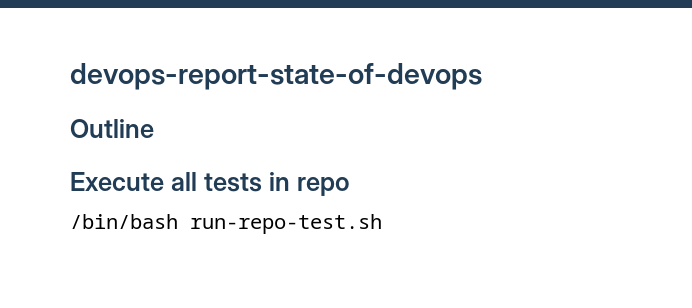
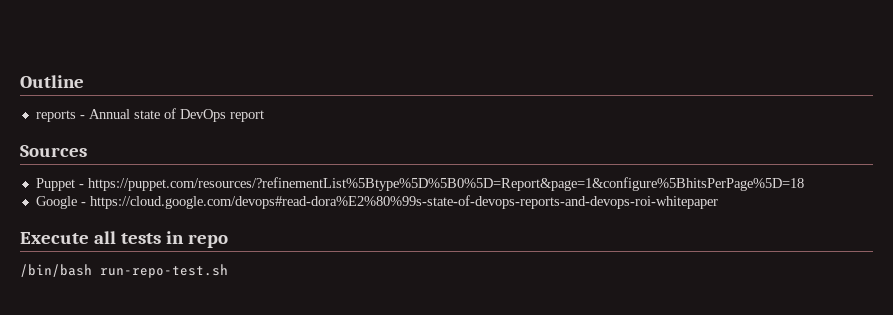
- devops-report-state-of-devops
  Outline
+ reports - Annual state of DevOps report
+ Sources
+ Puppet - https://puppet.com/resources/?refinementList%5Btype%5D%5B0%5D=Report&page=1&configure%5BhitsPerPage%5D=18
+ Google - https://cloud.google.com/devops#read-dora%E2%80%99s-state-of-devops-reports-and-devops-roi-whitepaper

